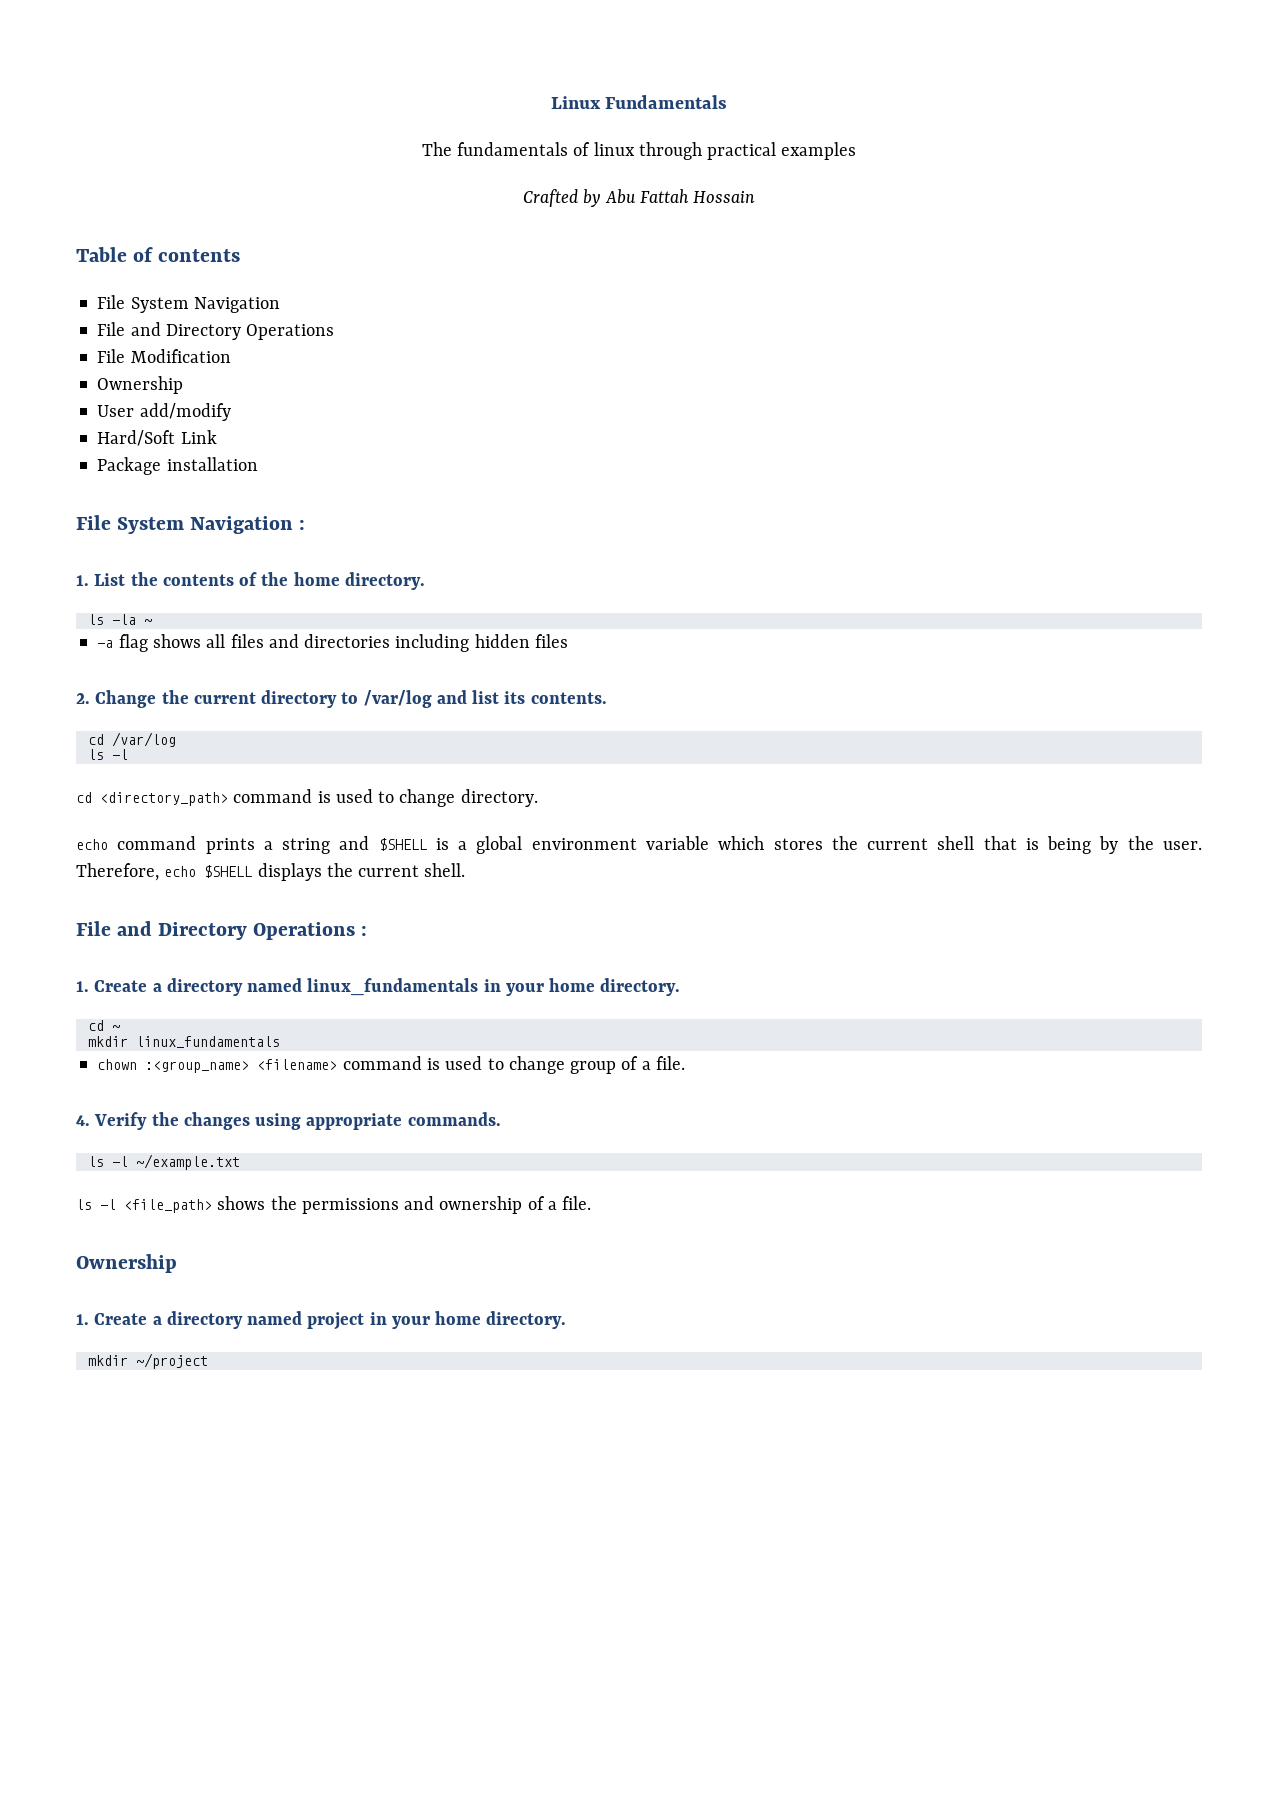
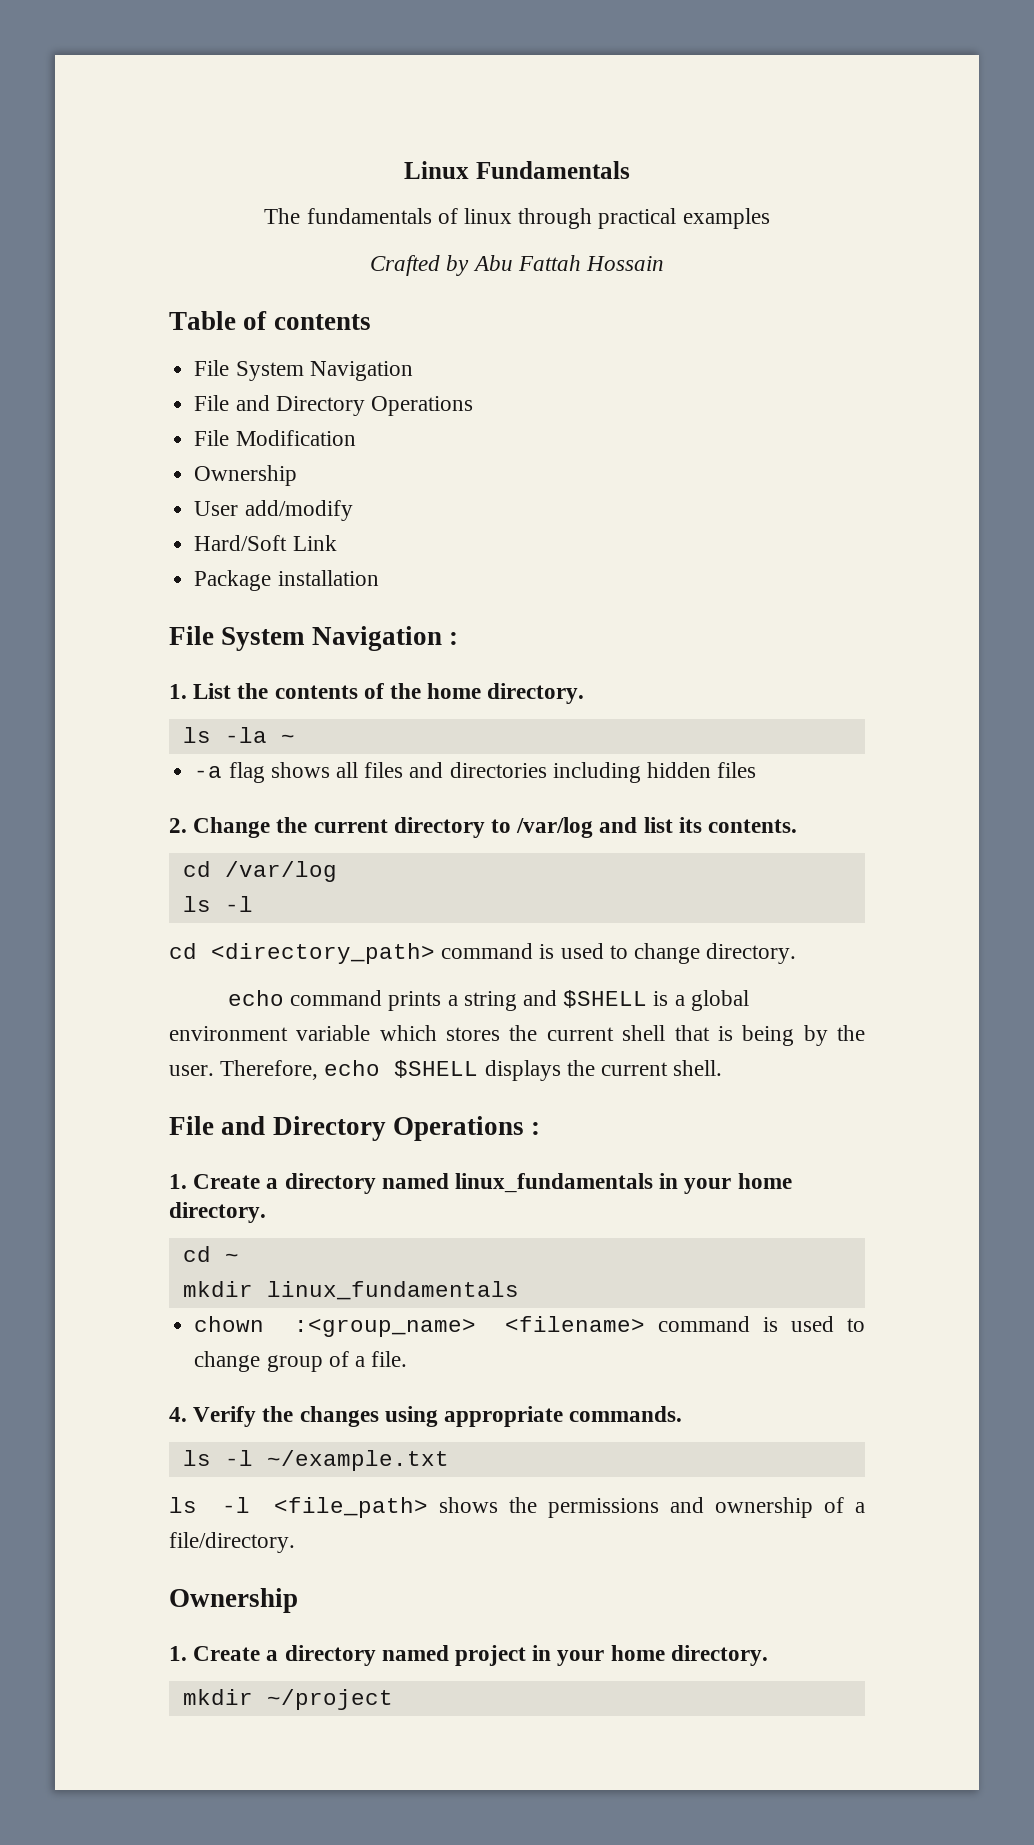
- ls -l <file_path> shows the permissions and ownership of a file.
+ ls -l <file_path> shows the permissions and ownership of a file/directory.

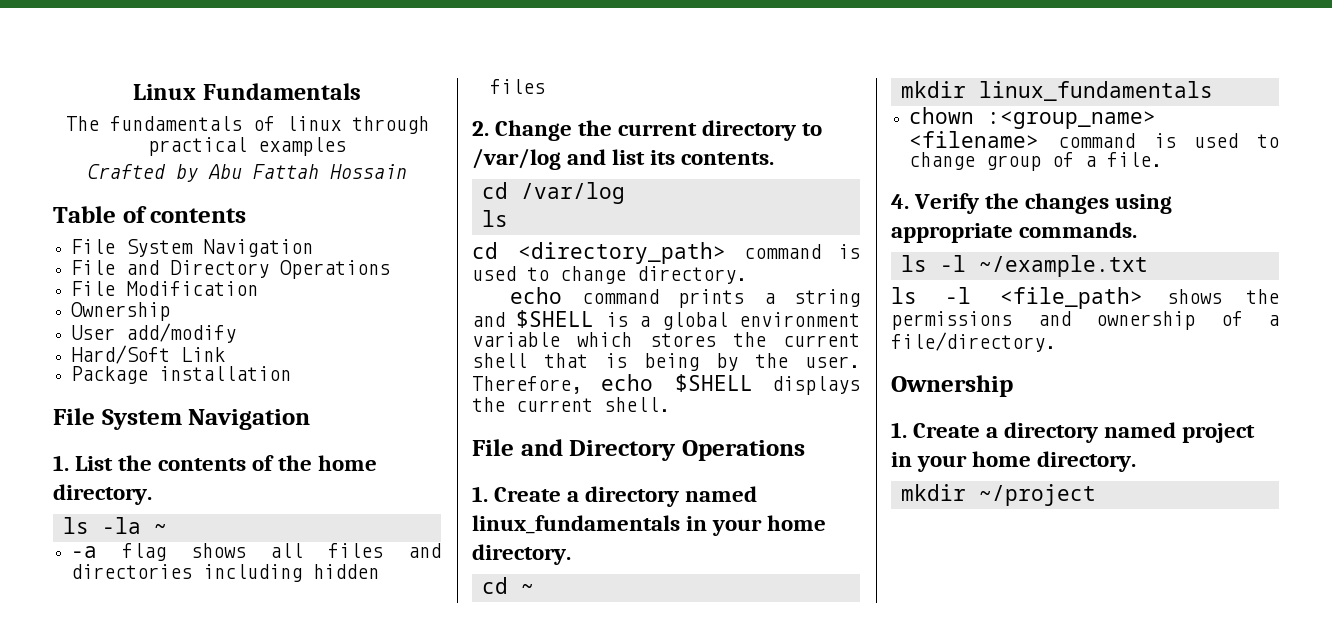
  Package installation
- File System Navigation :
+ File System Navigation
  cd /var/log
- ls -l
+ ls
  Therefore, echo $SHELL displays the current shell.
- File and Directory Operations :
+ File and Directory Operations

